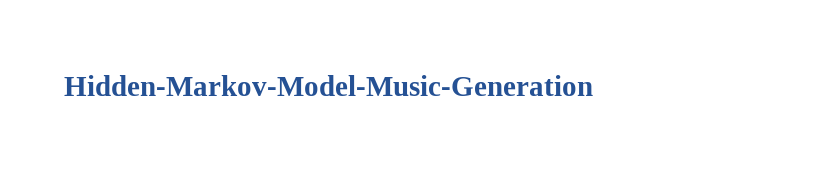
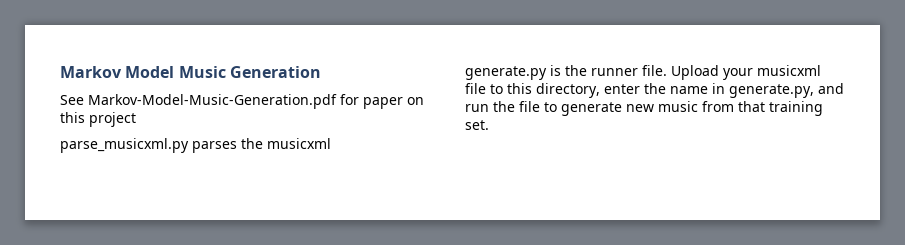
- Hidden-Markov-Model-Music-Generation
+ Markov Model Music Generation
+ See Markov-Model-Music-Generation.pdf for paper on this project
+ parse_musicxml.py parses the musicxml
+ generate.py is the runner file. Upload your musicxml file to this directory, enter the name in generate.py, and run the file to generate new music from that training set.

